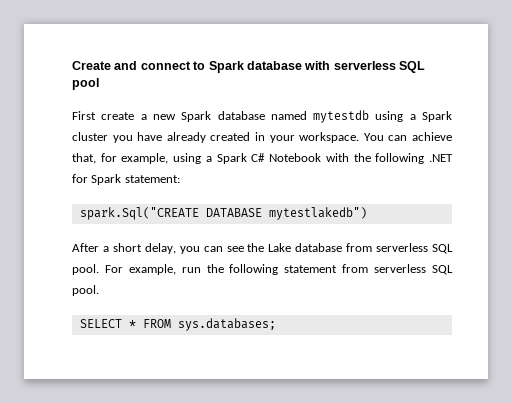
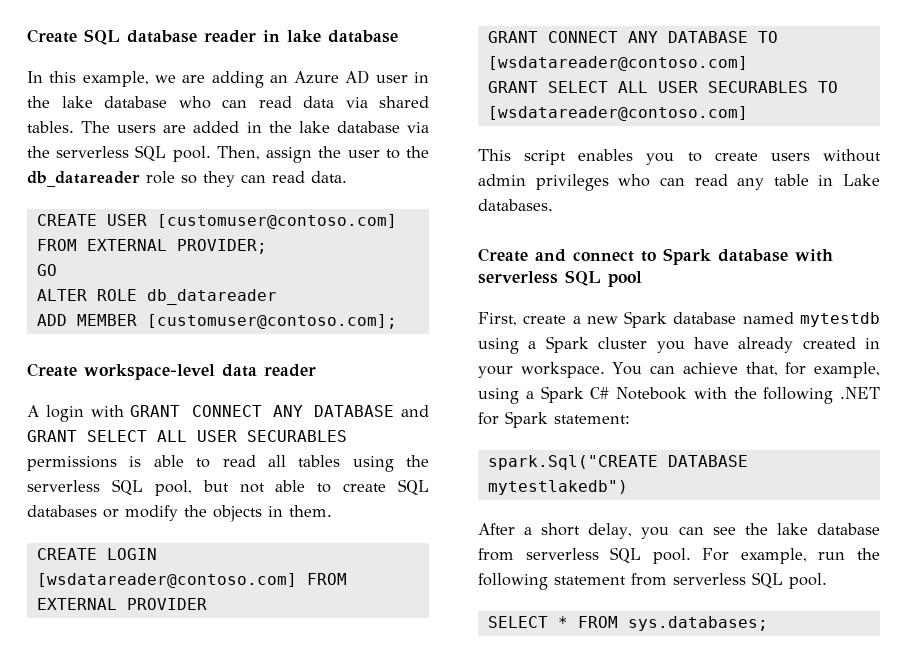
+ Create SQL database reader in lake database
+ In this example, we are adding an Azure AD user in the lake database who can read data via shared tables. The users are added in the lake database via the serverless SQL pool. Then, assign the user to the db_datareader role so they can read data.
+ CREATE USER [customuser@contoso.com] FROM EXTERNAL PROVIDER;
+ GO
+ ALTER ROLE db_datareader
+ ADD MEMBER [customuser@contoso.com];
+ Create workspace-level data reader
+ A login with GRANT CONNECT ANY DATABASE and GRANT SELECT ALL USER SECURABLES permissions is able to read all tables using the serverless SQL pool, but not able to create SQL databases or modify the objects in them.
+ CREATE LOGIN [wsdatareader@contoso.com] FROM EXTERNAL PROVIDER
+ GRANT CONNECT ANY DATABASE TO [wsdatareader@contoso.com]
+ GRANT SELECT ALL USER SECURABLES TO [wsdatareader@contoso.com]
+ This script enables you to create users without admin privileges who can read any table in Lake databases.
- First create a new Spark database named mytestdb using a Spark cluster you have already created in your workspace.
+ First, create a new Spark database named mytestdb using a Spark cluster you have already created in your workspace.
- After a short delay, you can see the Lake database from serverless SQL pool.
+ After a short delay, you can see the lake database from serverless SQL pool.

